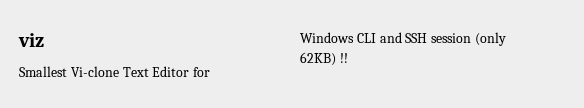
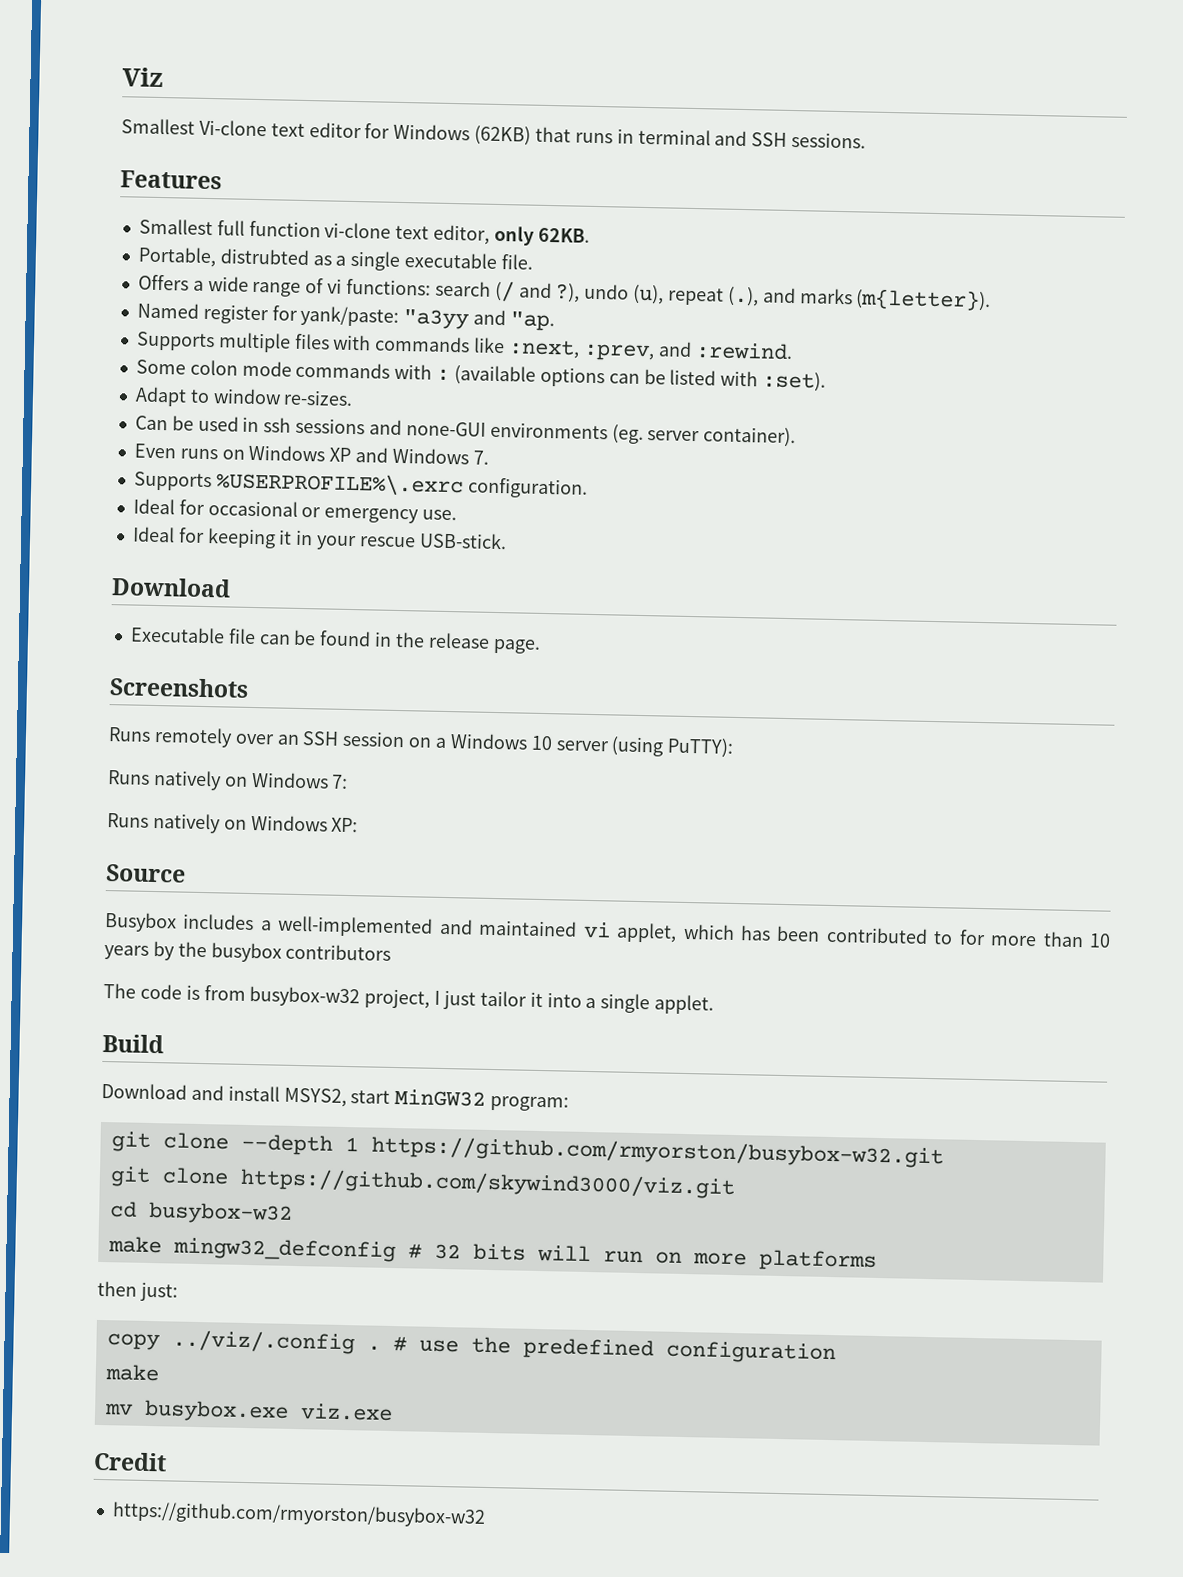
- viz
+ Viz
- Smallest Vi-clone Text Editor for Windows CLI and SSH session (only 62KB) !!
+ Smallest Vi-clone text editor for Windows (62KB) that runs in terminal and SSH sessions.
+ Features
+ Smallest full function vi-clone text editor, only 62KB.
+ Portable, distrubted as a single executable file.
+ Offers a wide range of vi functions: search (/ and ?), undo (u), repeat (.), and marks (m{letter}).
+ Named register for yank/paste: "a3yy and "ap.
+ Supports multiple files with commands like :next, :prev, and :rewind.
+ Some colon mode commands with : (available options can be listed with :set).
+ Adapt to window re-sizes.
+ Can be used in ssh sessions and none-GUI environments (eg. server container).
+ Even runs on Windows XP and Windows 7.
+ Supports %USERPROFILE%\.exrc configuration.
+ Ideal for occasional or emergency use.
+ Ideal for keeping it in your rescue USB-stick.
+ Download
+ Executable file can be found in the release page.
+ Screenshots
+ Runs remotely over an SSH session on a Windows 10 server (using PuTTY):
+ Runs natively on Windows 7:
+ Runs natively on Windows XP:
+ Source
+ Busybox includes a well-implemented and maintained vi applet, which has been contributed to for more than 10 years by the busybox contributors
+ The code is from busybox-w32 project, I just tailor it into a single applet.
+ Build
+ Download and install MSYS2, start MinGW32 program:
+ git clone --depth 1 https://github.com/rmyorston/busybox-w32.git
+ git clone https://github.com/skywind3000/viz.git
+ cd busybox-w32
+ make mingw32_defconfig # 32 bits will run on more platforms
+ then just:
+ copy ../viz/.config . # use the predefined configuration
+ make
+ mv busybox.exe viz.exe
+ Credit
+ https://github.com/rmyorston/busybox-w32

